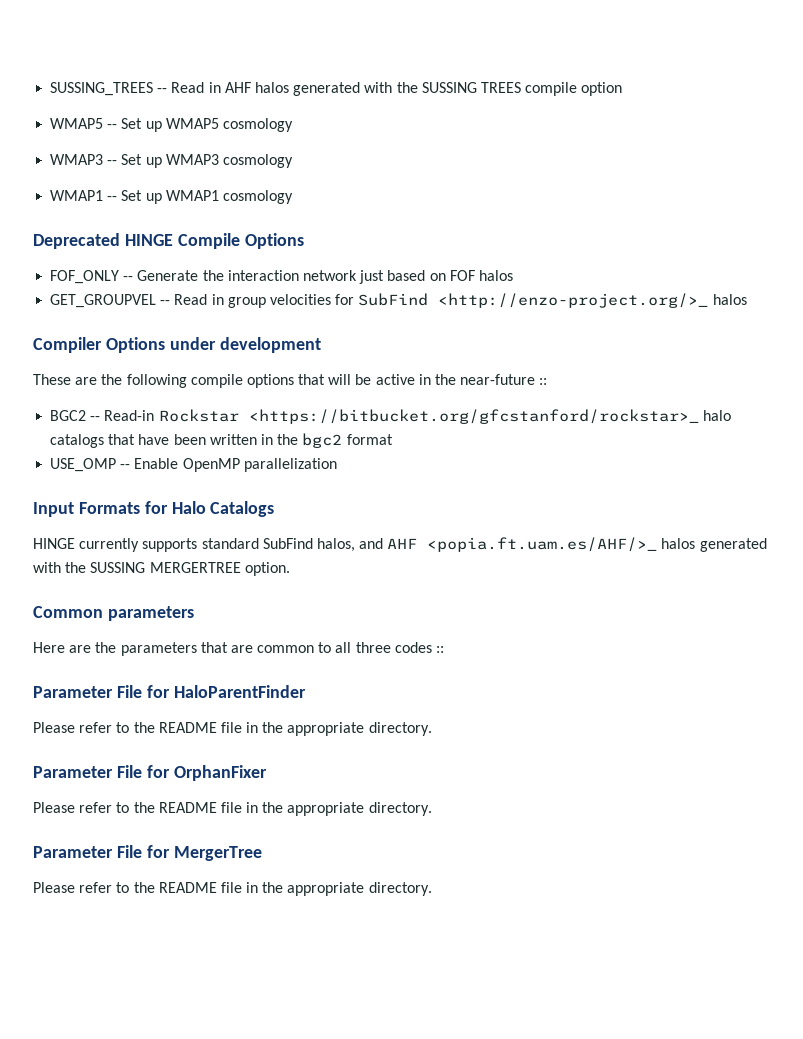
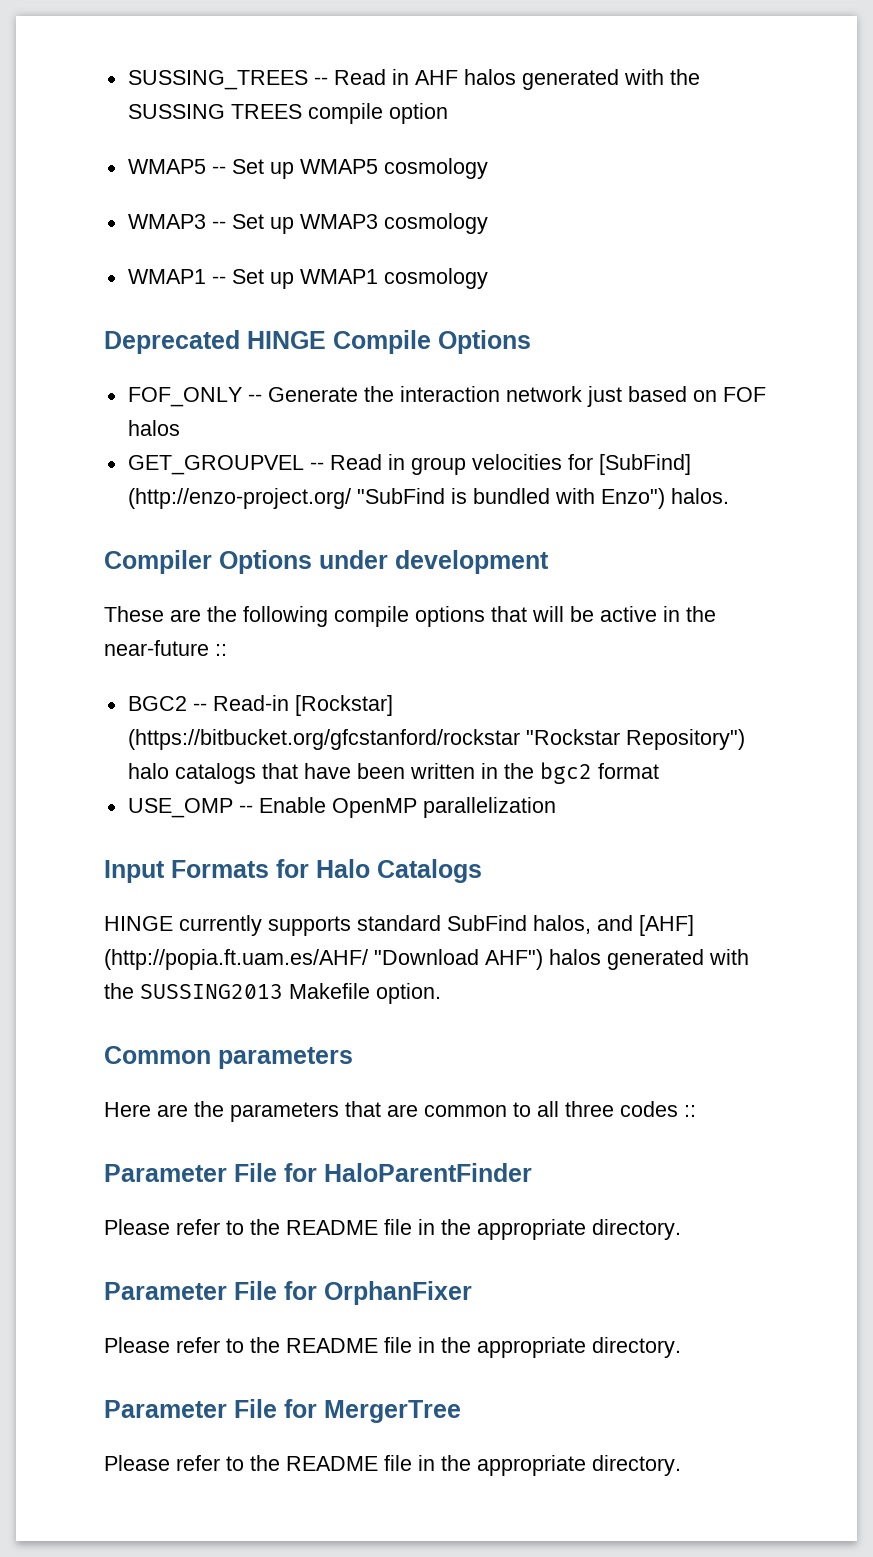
- GET_GROUPVEL -- Read in group velocities for SubFind <http://enzo-project.org/>_ halos
+ GET_GROUPVEL -- Read in group velocities for [SubFind] (http://enzo-project.org/ "SubFind is bundled with Enzo") halos.
- BGC2 -- Read-in Rockstar <https://bitbucket.org/gfcstanford/rockstar>_ halo catalogs that have been written in the bgc2 format
+ BGC2 -- Read-in [Rockstar] (https://bitbucket.org/gfcstanford/rockstar "Rockstar Repository") halo catalogs that have been written in the bgc2 format
- HINGE currently supports standard SubFind halos, and AHF <popia.ft.uam.es/AHF/>_ halos generated with the SUSSING MERGERTREE option.
+ HINGE currently supports standard SubFind halos, and [AHF] (http://popia.ft.uam.es/AHF/ "Download AHF") halos generated with the SUSSING2013 Makefile option.

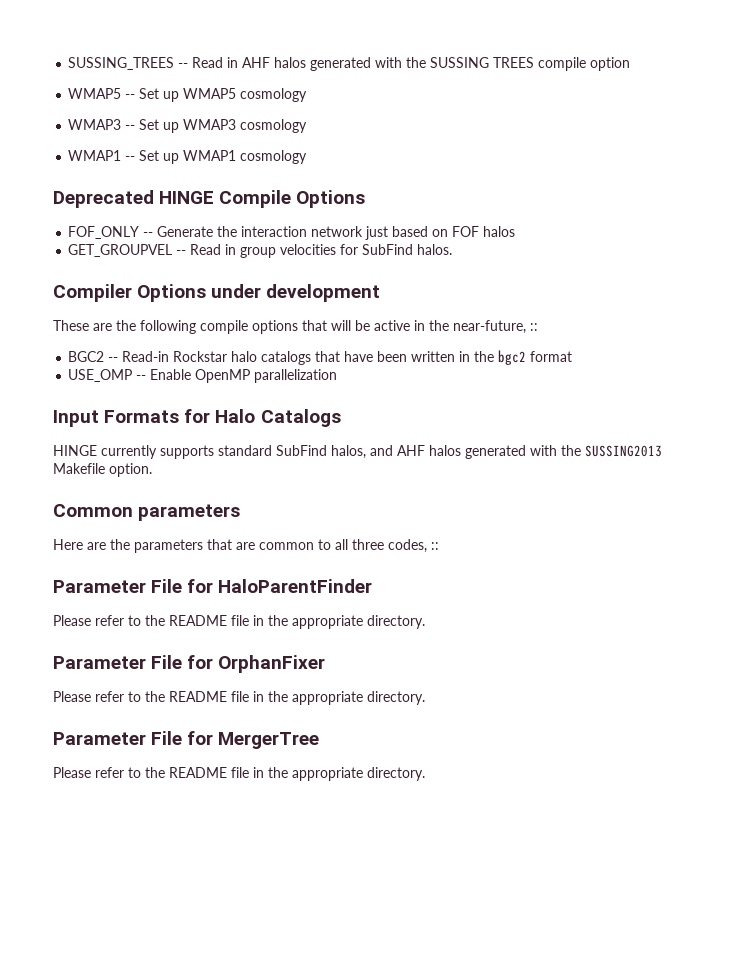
- GET_GROUPVEL -- Read in group velocities for [SubFind] (http://enzo-project.org/ "SubFind is bundled with Enzo") halos.
+ GET_GROUPVEL -- Read in group velocities for SubFind halos.
- These are the following compile options that will be active in the near-future ::
+ These are the following compile options that will be active in the near-future, ::
- BGC2 -- Read-in [Rockstar] (https://bitbucket.org/gfcstanford/rockstar "Rockstar Repository") halo catalogs that have been written in the bgc2 format
+ BGC2 -- Read-in Rockstar halo catalogs that have been written in the bgc2 format
- HINGE currently supports standard SubFind halos, and [AHF] (http://popia.ft.uam.es/AHF/ "Download AHF") halos generated with the SUSSING2013 Makefile option.
+ HINGE currently supports standard SubFind halos, and AHF halos generated with the SUSSING2013 Makefile option.
- Here are the parameters that are common to all three codes ::
+ Here are the parameters that are common to all three codes, ::

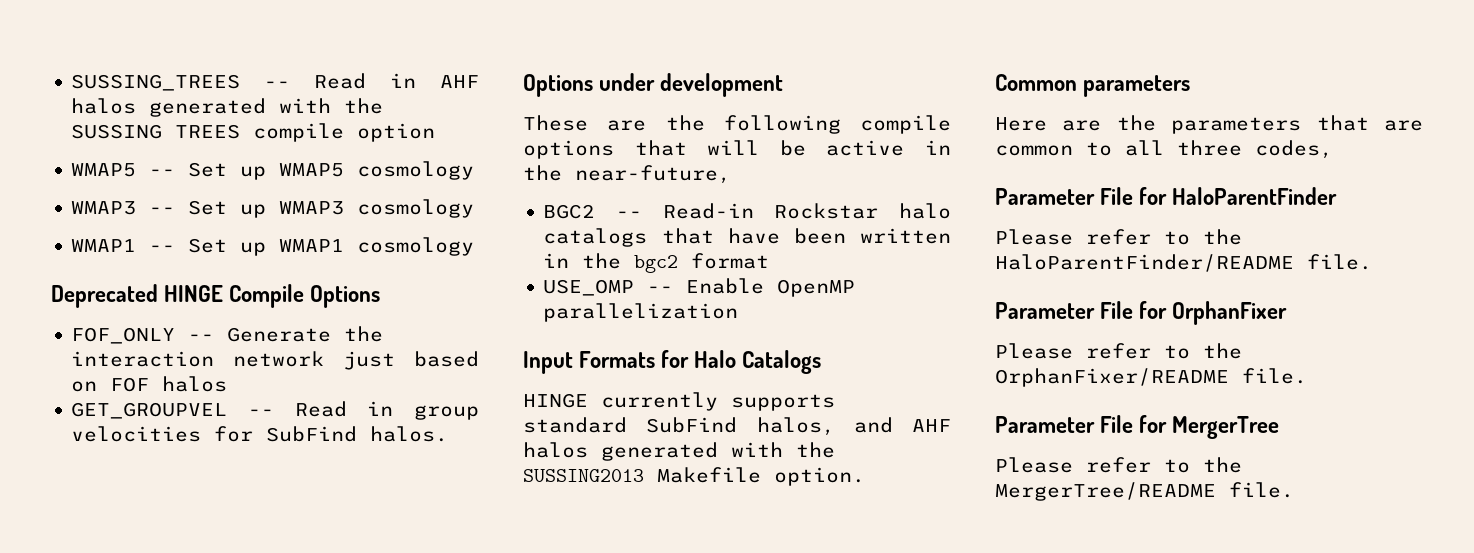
- Compiler Options under development
+ Options under development
- These are the following compile options that will be active in the near-future, ::
+ These are the following compile options that will be active in the near-future,
- Here are the parameters that are common to all three codes, ::
+ Here are the parameters that are common to all three codes,
  Parameter File for HaloParentFinder
- Please refer to the README file in the appropriate directory.
+ Please refer to the HaloParentFinder/README file.
  Parameter File for OrphanFixer
- Please refer to the README file in the appropriate directory.
+ Please refer to the OrphanFixer/README file.
  Parameter File for MergerTree
- Please refer to the README file in the appropriate directory.
+ Please refer to the MergerTree/README file.

